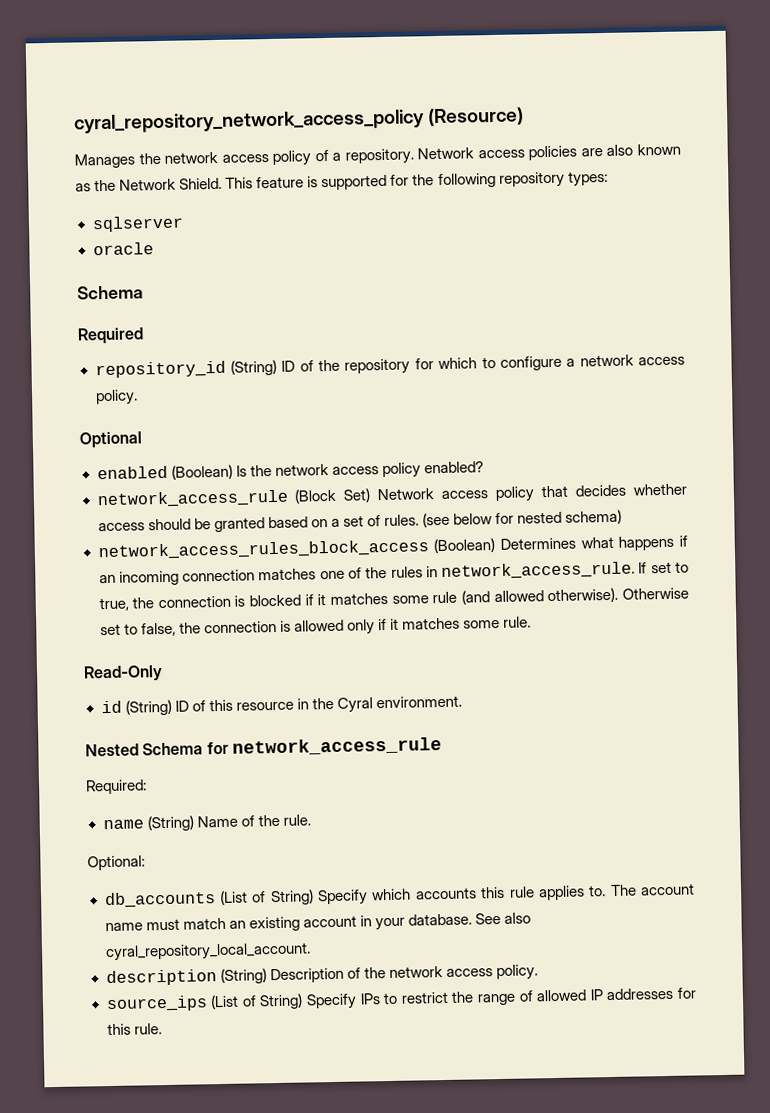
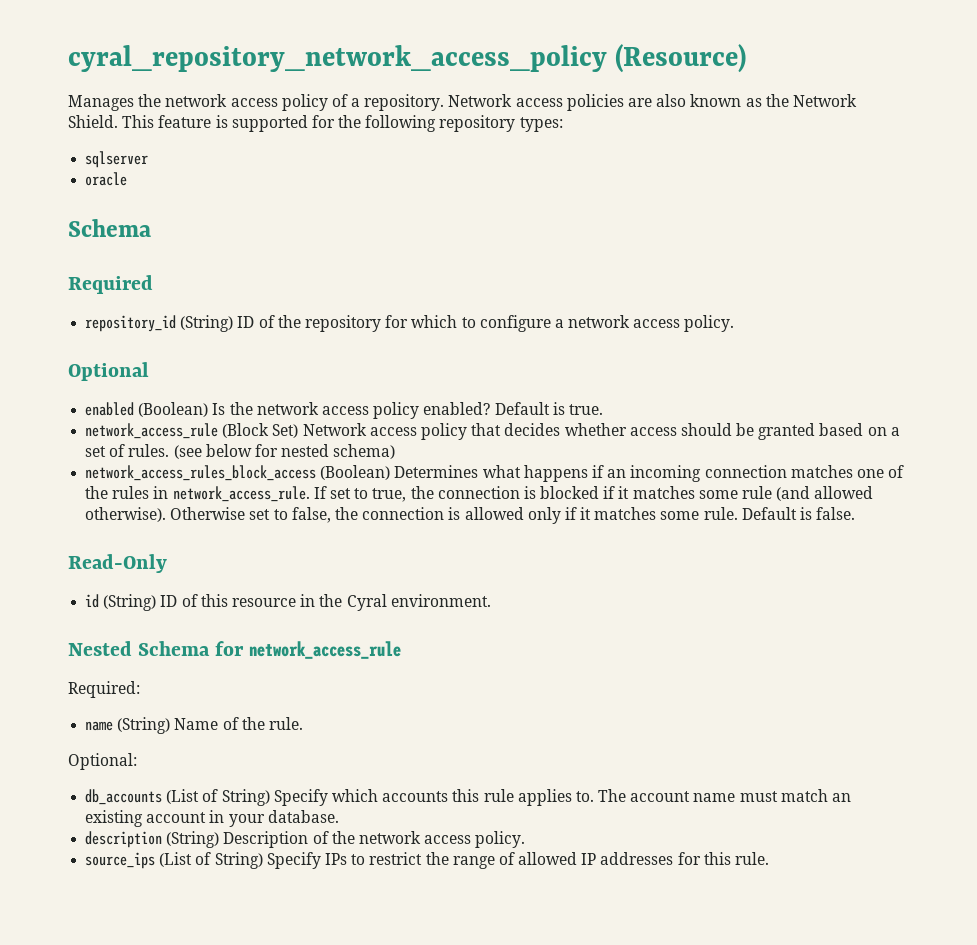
+ Default is true.
+ Default is false.
- See also cyral_repository_local_account.

